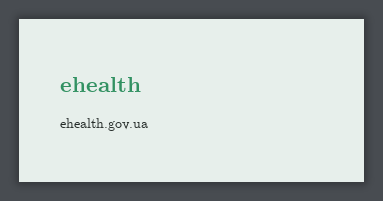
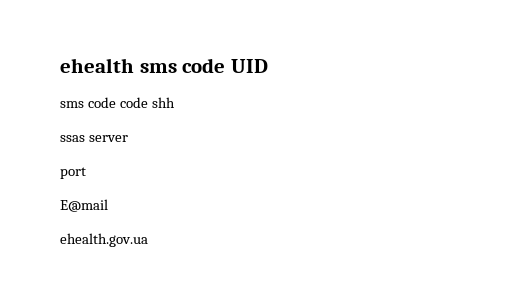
- ehealth
+ ehealth sms code UID
+ sms code code shh
+ ssas server
+ port
+ E@mail

